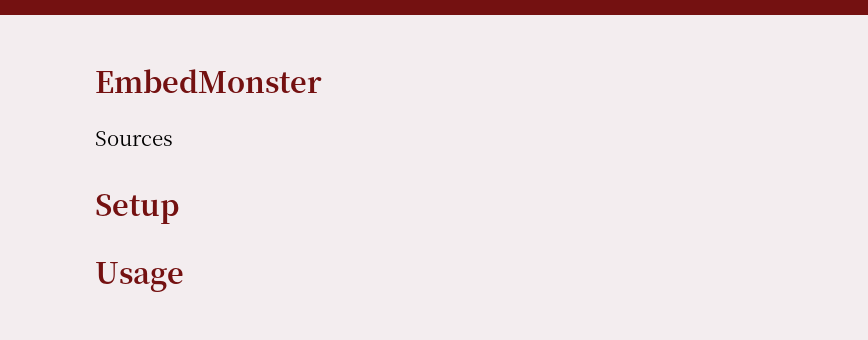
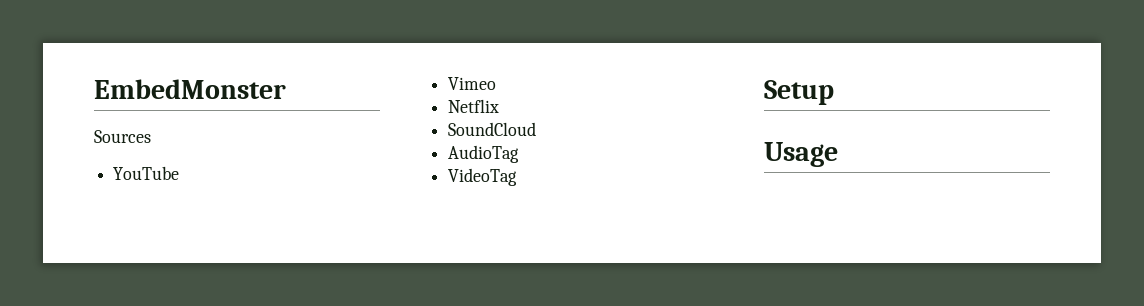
+ YouTube
+ Vimeo
+ Netflix
+ SoundCloud
+ AudioTag
+ VideoTag

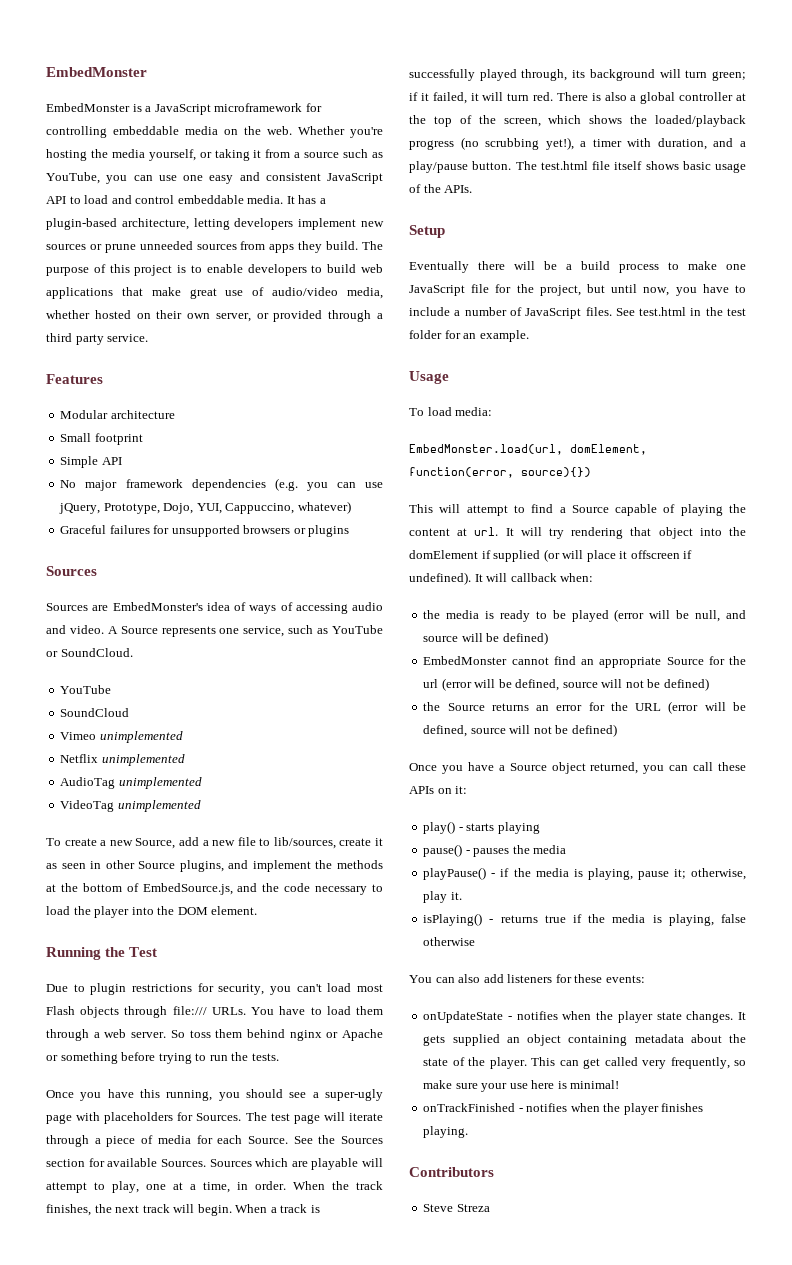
+ EmbedMonster is a JavaScript microframework for controlling embeddable media on the web. Whether you're hosting the media yourself, or taking it from a source such as YouTube, you can use one easy and consistent JavaScript API to load and control embeddable media. It has a plugin-based architecture, letting developers implement new sources or prune unneeded sources from apps they build. The purpose of this project is to enable developers to build web applications that make great use of audio/video media, whether hosted on their own server, or provided through a third party service.
+ Features
+ Modular architecture
+ Small footprint
+ Simple API
+ No major framework dependencies (e.g. you can use jQuery, Prototype, Dojo, YUI, Cappuccino, whatever)
+ Graceful failures for unsupported browsers or plugins
  Sources
+ Sources are EmbedMonster's idea of ways of accessing audio and video. A Source represents one service, such as YouTube or SoundCloud.
  YouTube
- Vimeo
- Netflix
  SoundCloud
+ Vimeo unimplemented
+ Netflix unimplemented
- AudioTag
+ AudioTag unimplemented
- VideoTag
+ VideoTag unimplemented
+ To create a new Source, add a new file to lib/sources, create it as seen in other Source plugins, and implement the methods at the bottom of EmbedSource.js, and the code necessary to load the player into the DOM element.
+ Running the Test
+ Due to plugin restrictions for security, you can't load most Flash objects through file:/// URLs. You have to load them through a web server. So toss them behind nginx or Apache or something before trying to run the tests.
+ Once you have this running, you should see a super-ugly page with placeholders for Sources. The test page will iterate through a piece of media for each Source. See the Sources section for available Sources. Sources which are playable will attempt to play, one at a time, in order. When the track finishes, the next track will begin. When a track is successfully played through, its background will turn green; if it failed, it will turn red. There is also a global controller at the top of the screen, which shows the loaded/playback progress (no scrubbing yet!), a timer with duration, and a play/pause button. The test.html file itself shows basic usage of the APIs.
  Setup
+ Eventually there will be a build process to make one JavaScript file for the project, but until now, you have to include a number of JavaScript files. See test.html in the test folder for an example.
  Usage
+ To load media:
+ EmbedMonster.load(url, domElement, function(error, source){})
+ This will attempt to find a Source capable of playing the content at url. It will try rendering that object into the domElement if supplied (or will place it offscreen if undefined). It will callback when:
+ the media is ready to be played (error will be null, and source will be defined)
+ EmbedMonster cannot find an appropriate Source for the url (error will be defined, source will not be defined)
+ the Source returns an error for the URL (error will be defined, source will not be defined)
+ Once you have a Source object returned, you can call these APIs on it:
+ play() - starts playing
+ pause() - pauses the media
+ playPause() - if the media is playing, pause it; otherwise, play it.
+ isPlaying() - returns true if the media is playing, false otherwise
+ You can also add listeners for these events:
+ onUpdateState - notifies when the player state changes. It gets supplied an object containing metadata about the state of the player. This can get called very frequently, so make sure your use here is minimal!
+ onTrackFinished - notifies when the player finishes playing.
+ Contributors
+ Steve Streza

